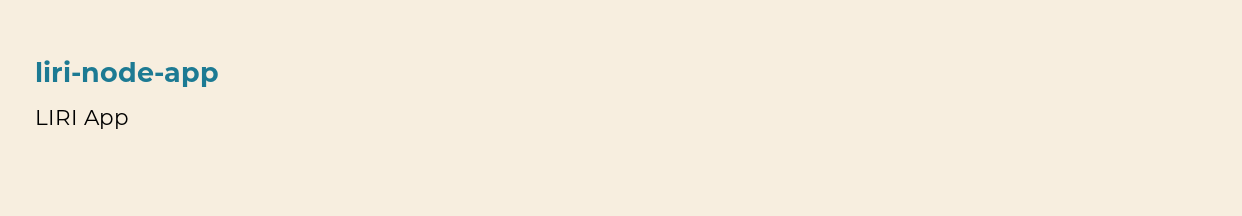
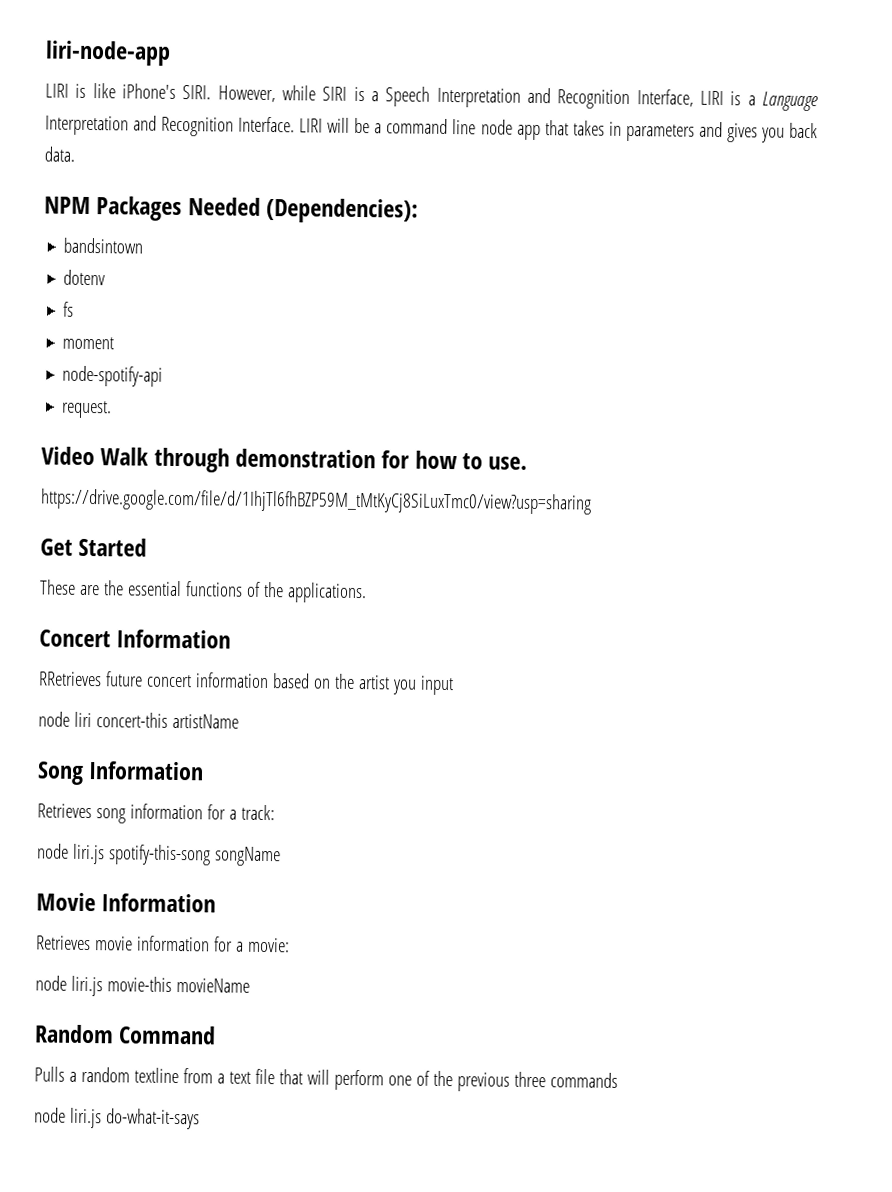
- LIRI App
+ LIRI is like iPhone's SIRI. However, while SIRI is a Speech Interpretation and Recognition Interface, LIRI is a Language Interpretation and Recognition Interface. LIRI will be a command line node app that takes in parameters and gives you back data.
+ NPM Packages Needed (Dependencies):
+ bandsintown
+ dotenv
+ fs
+ moment
+ node-spotify-api
+ request.
+ Video Walk through demonstration for how to use.
+ https://drive.google.com/file/d/1IhjTl6fhBZP59M_tMtKyCj8SiLuxTmc0/view?usp=sharing
+ Get Started
+ These are the essential functions of the applications.
+ Concert Information
+ RRetrieves future concert information based on the artist you input
+ node liri concert-this artistName
+ Song Information
+ Retrieves song information for a track:
+ node liri.js spotify-this-song songName
+ Movie Information
+ Retrieves movie information for a movie:
+ node liri.js movie-this movieName
+ Random Command
+ Pulls a random textline from a text file that will perform one of the previous three commands
+ node liri.js do-what-it-says

